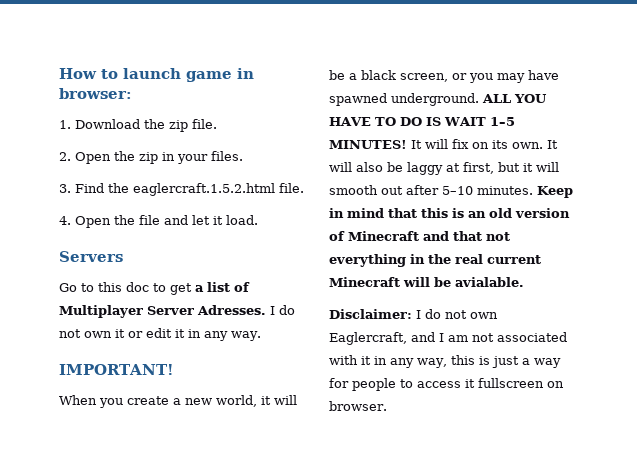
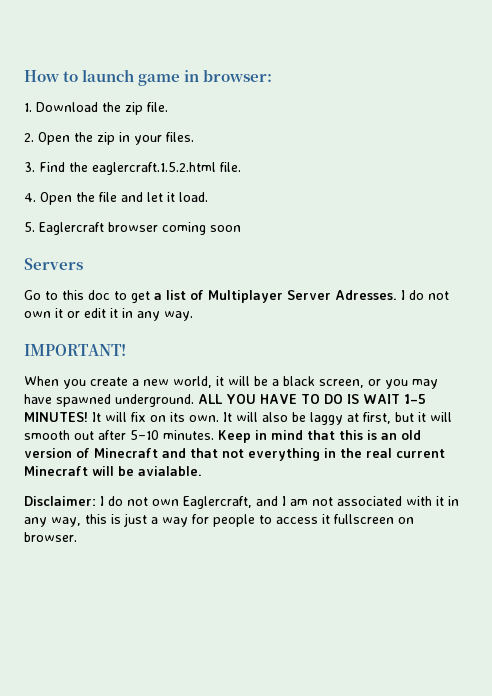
+ 5. Eaglercraft browser coming soon

